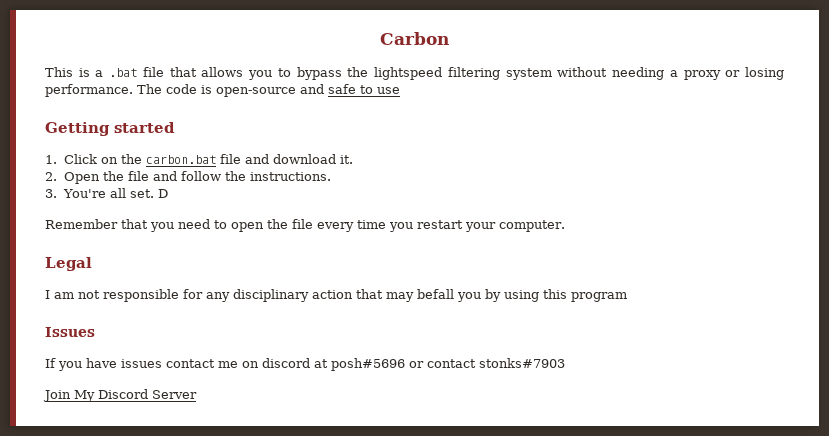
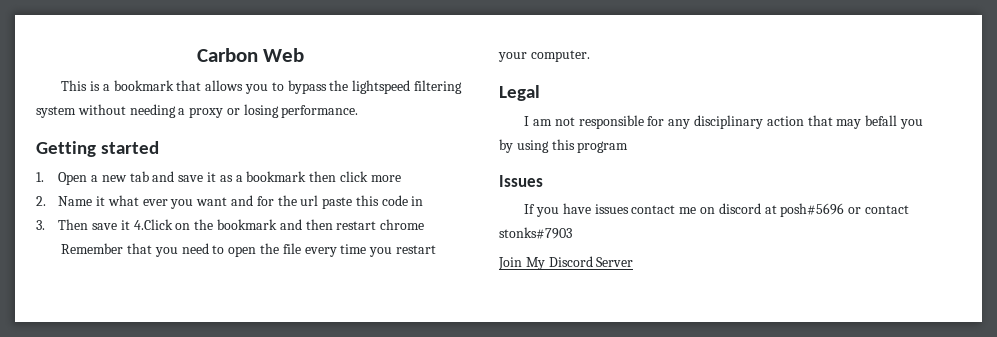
- Carbon
+ Carbon Web
- This is a .bat file that allows you to bypass the lightspeed filtering system without needing a proxy or losing performance. The code is open-source and safe to use
+ This is a bookmark that allows you to bypass the lightspeed filtering system without needing a proxy or losing performance.
  Getting started
- 1. Click on the carbon.bat file and download it.
- 2. Open the file and follow the instructions.
- 3. You're all set. D
+ 1. Open a new tab and save it as a bookmark then click more
+ 2. Name it what ever you want and for the url paste this code in
+ 3. Then save it 4.Click on the bookmark and then restart chrome

